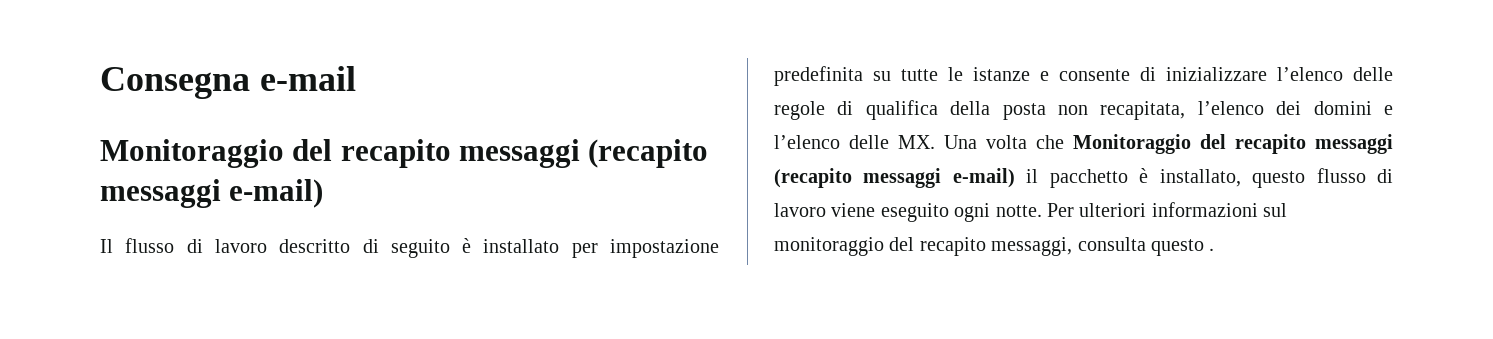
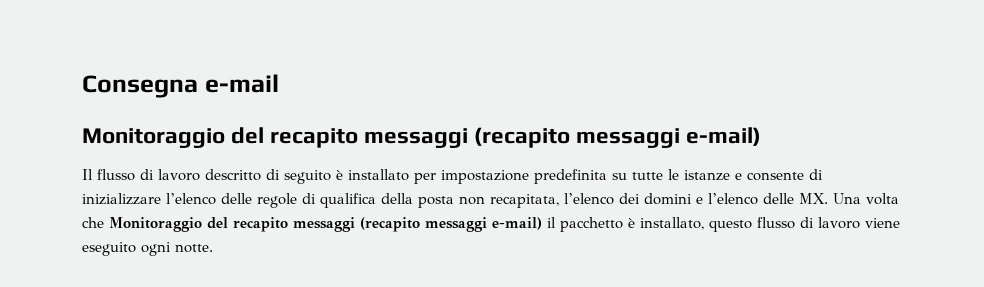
- Per ulteriori informazioni sul monitoraggio del recapito messaggi, consulta questo .

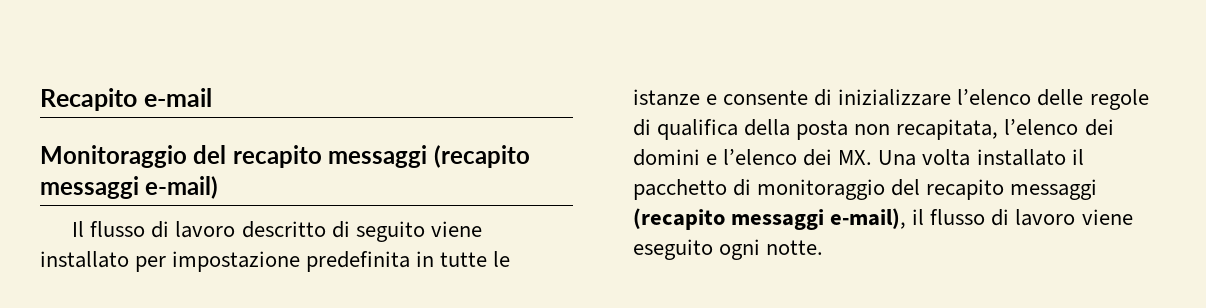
- Consegna e-mail
+ Recapito e-mail
- Il flusso di lavoro descritto di seguito è installato per impostazione predefinita su tutte le istanze e consente di inizializzare l’elenco delle regole di qualifica della posta non recapitata, l’elenco dei domini e l’elenco delle MX. Una volta che Monitoraggio del recapito messaggi (recapito messaggi e-mail) il pacchetto è installato, questo flusso di lavoro viene eseguito ogni notte.
+ Il flusso di lavoro descritto di seguito viene installato per impostazione predefinita in tutte le istanze e consente di inizializzare l’elenco delle regole di qualifica della posta non recapitata, l’elenco dei domini e l’elenco dei MX. Una volta installato il pacchetto di monitoraggio del recapito messaggi (recapito messaggi e-mail), il flusso di lavoro viene eseguito ogni notte.

